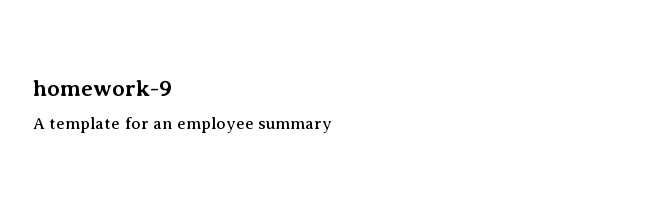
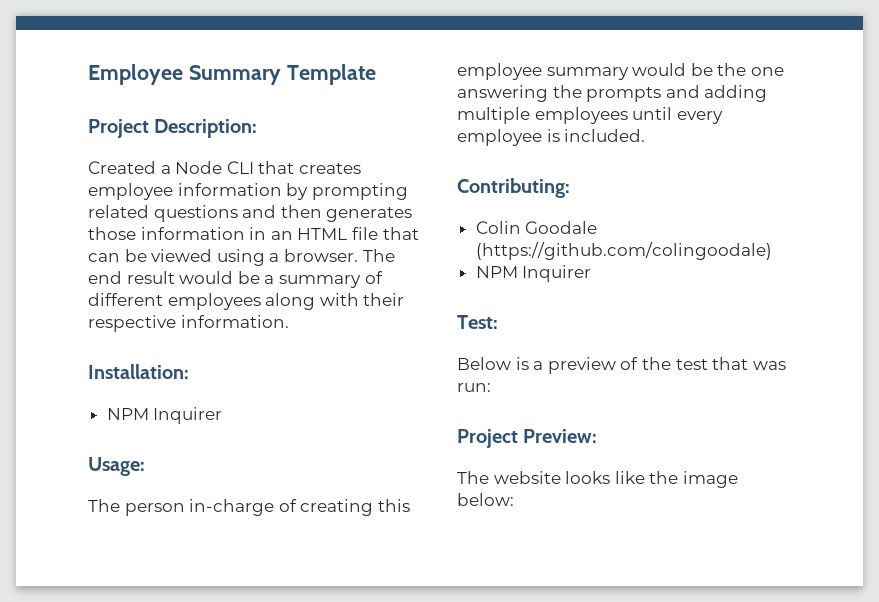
- homework-9
- A template for an employee summary
+ Employee Summary Template
+ Project Description:
+ Created a Node CLI that creates employee information by prompting related questions and then generates those information in an HTML file that can be viewed using a browser. The end result would be a summary of different employees along with their respective information.
+ Installation:
+ NPM Inquirer
+ Usage:
+ The person in-charge of creating this employee summary would be the one answering the prompts and adding multiple employees until every employee is included.
+ Contributing:
+ Colin Goodale (https://github.com/colingoodale)
+ NPM Inquirer
+ Test:
+ Below is a preview of the test that was run:
+ Project Preview:
+ The website looks like the image below:

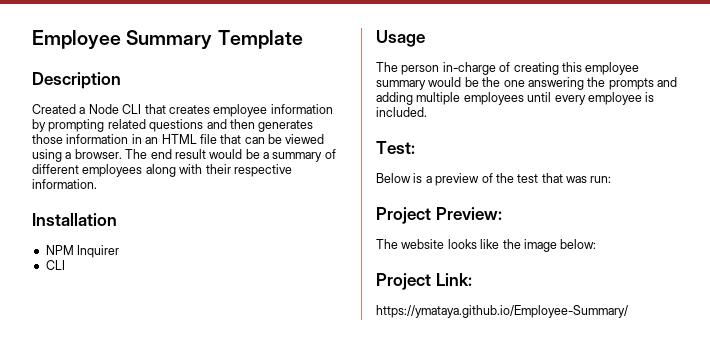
- Project Description:
+ Description
- Installation:
+ Installation
  NPM Inquirer
- Usage:
+ CLI
+ Usage
- Contributing:
- Colin Goodale (https://github.com/colingoodale)
- NPM Inquirer
+ Project Link:
+ https://ymataya.github.io/Employee-Summary/

